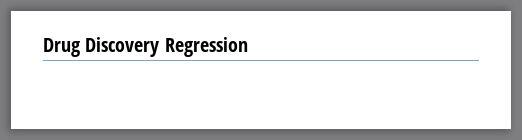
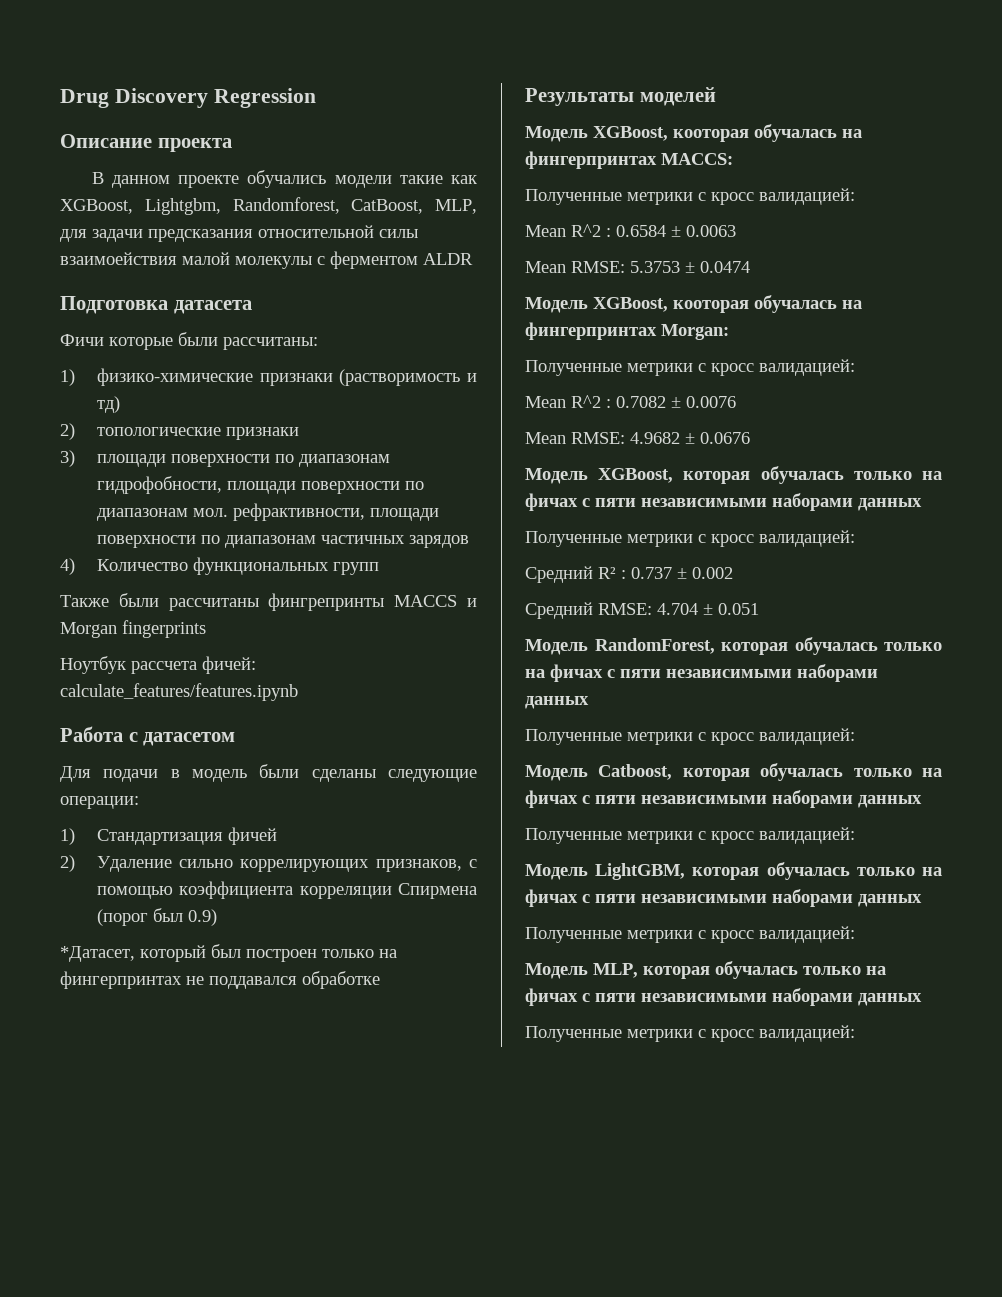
+ Описание проекта
+ В данном проекте обучались модели такие как XGBoost, Lightgbm, Randomforest, CatBoost, MLP, для задачи предсказания относительной силы взаимоействия малой молекулы с ферментом ALDR
+ Подготовка датасета
+ Фичи которые были рассчитаны:
+ 1) физико-химические признаки (растворимость и тд)
+ 2) топологические признаки
+ 3) площади поверхности по диапазонам гидрофобности, площади поверхности по диапазонам мол. рефрактивности, площади поверхности по диапазонам частичных зарядов
+ 4) Количество функциональных групп
+ Также были рассчитаны фингрепринты MACCS и Morgan fingerprints
+ Ноутбук рассчета фичей: calculate_features/features.ipynb
+ Работа с датасетом
+ Для подачи в модель были сделаны следующие операции:
+ 1) Стандартизация фичей
+ 2) Удаление сильно коррелирующих признаков, с помощью коэффициента корреляции Спирмена (порог был 0.9)
+ *Датасет, который был построен только на фингерпринтах не поддавался обработке
+ Результаты моделей
+ Модель XGBoost, кооторая обучалась на фингерпринтах MACCS:
+ Полученные метрики с кросс валидацией:
+ Mean R^2 : 0.6584 ± 0.0063
+ Mean RMSE: 5.3753 ± 0.0474
+ Модель XGBoost, кооторая обучалась на фингерпринтах Morgan:
+ Полученные метрики с кросс валидацией:
+ Mean R^2 : 0.7082 ± 0.0076
+ Mean RMSE: 4.9682 ± 0.0676
+ Модель XGBoost, которая обучалась только на фичах c пяти независимыми наборами данных
+ Полученные метрики с кросс валидацией:
+ Средний R² : 0.737 ± 0.002
+ Средний RMSE: 4.704 ± 0.051
+ Модель RandomForest, которая обучалась только на фичах c пяти независимыми наборами данных
+ Полученные метрики с кросс валидацией:
+ Модель Catboost, которая обучалась только на фичах c пяти независимыми наборами данных
+ Полученные метрики с кросс валидацией:
+ Модель LightGBM, которая обучалась только на фичах c пяти независимыми наборами данных
+ Полученные метрики с кросс валидацией:
+ Модель MLP, которая обучалась только на фичах c пяти независимыми наборами данных
+ Полученные метрики с кросс валидацией:

